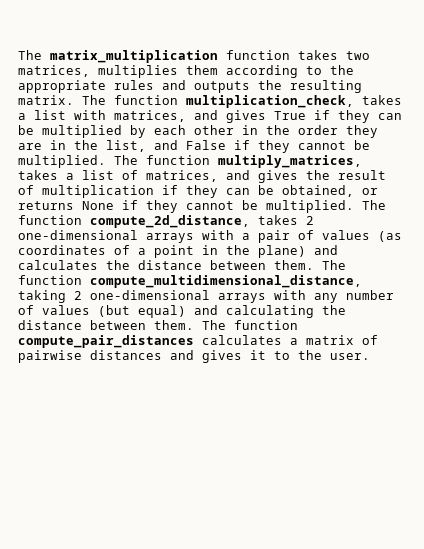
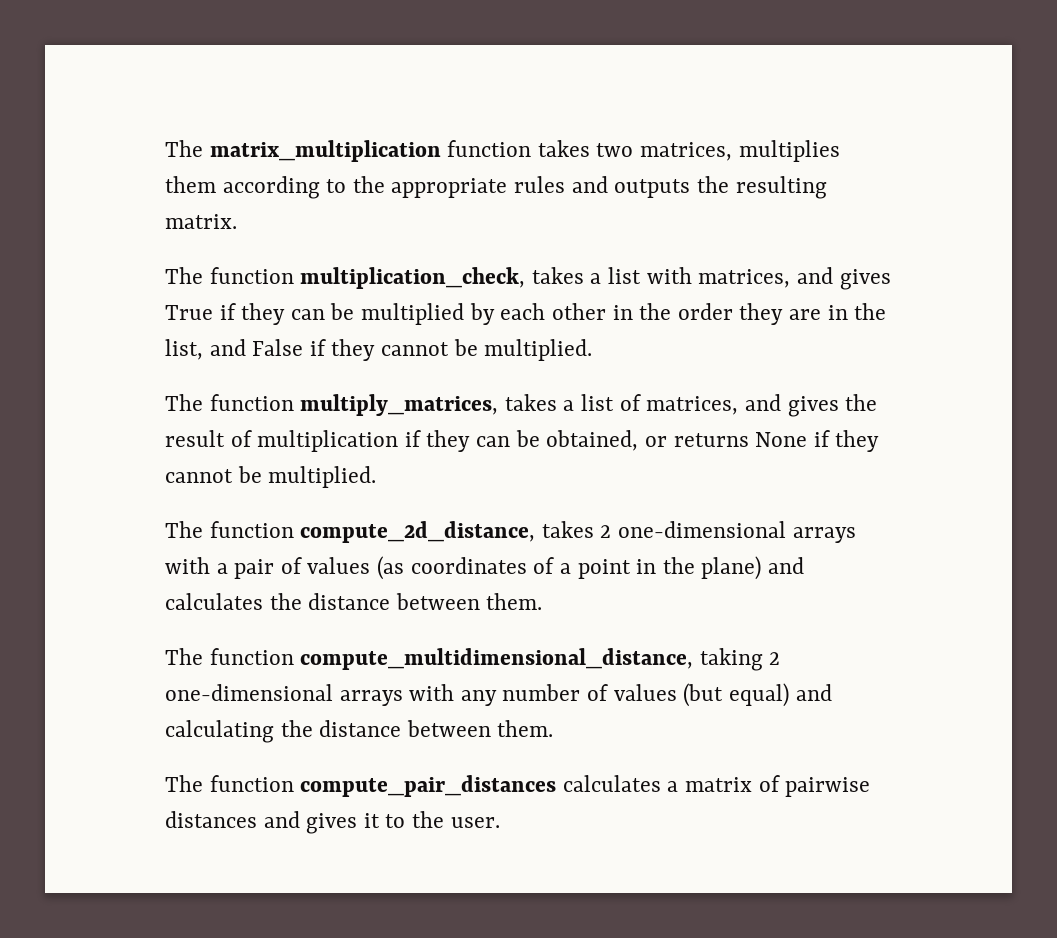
- The matrix_multiplication function takes two matrices, multiplies them according to the appropriate rules and outputs the resulting matrix. The function multiplication_check, takes a list with matrices, and gives True if they can be multiplied by each other in the order they are in the list, and False if they cannot be multiplied. The function multiply_matrices, takes a list of matrices, and gives the result of multiplication if they can be obtained, or returns None if they cannot be multiplied. The function compute_2d_distance, takes 2 one-dimensional arrays with a pair of values (as coordinates of a point in the plane) and calculates the distance between them. The function compute_multidimensional_distance, taking 2 one-dimensional arrays with any number of values (but equal) and calculating the distance between them. The function compute_pair_distances calculates a matrix of pairwise distances and gives it to the user.
+ The matrix_multiplication function takes two matrices, multiplies them according to the appropriate rules and outputs the resulting matrix.
+ The function multiplication_check, takes a list with matrices, and gives True if they can be multiplied by each other in the order they are in the list, and False if they cannot be multiplied.
+ The function multiply_matrices, takes a list of matrices, and gives the result of multiplication if they can be obtained, or returns None if they cannot be multiplied.
+ The function compute_2d_distance, takes 2 one-dimensional arrays with a pair of values (as coordinates of a point in the plane) and calculates the distance between them.
+ The function compute_multidimensional_distance, taking 2 one-dimensional arrays with any number of values (but equal) and calculating the distance between them.
+ The function compute_pair_distances calculates a matrix of pairwise distances and gives it to the user.

